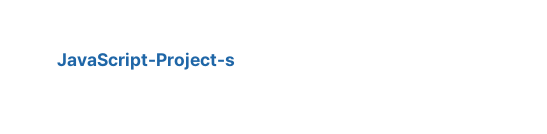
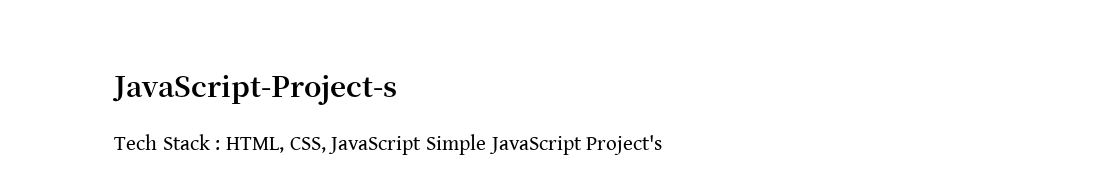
+ Tech Stack : HTML, CSS, JavaScript Simple JavaScript Project's

